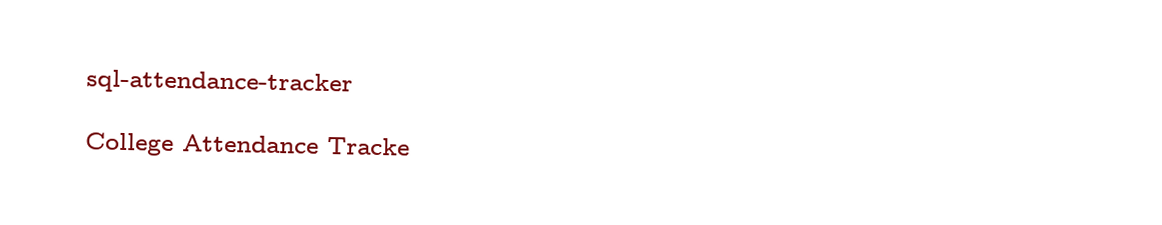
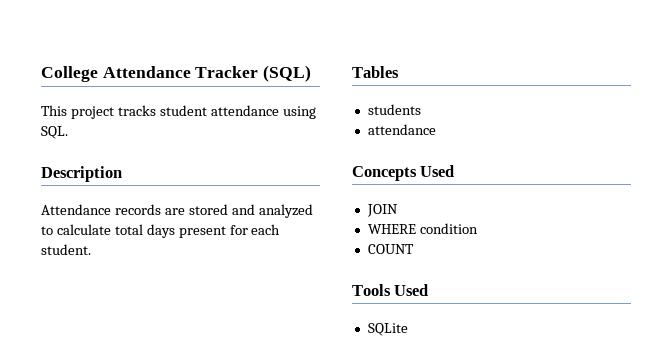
- sql-attendance-tracker
- College Attendance Tracke
+ College Attendance Tracker (SQL)
+ This project tracks student attendance using SQL.
+ Description
+ Attendance records are stored and analyzed to calculate total days present for each student.
+ Tables
+ students
+ attendance
+ Concepts Used
+ JOIN
+ WHERE condition
+ COUNT
+ Tools Used
+ SQLite

